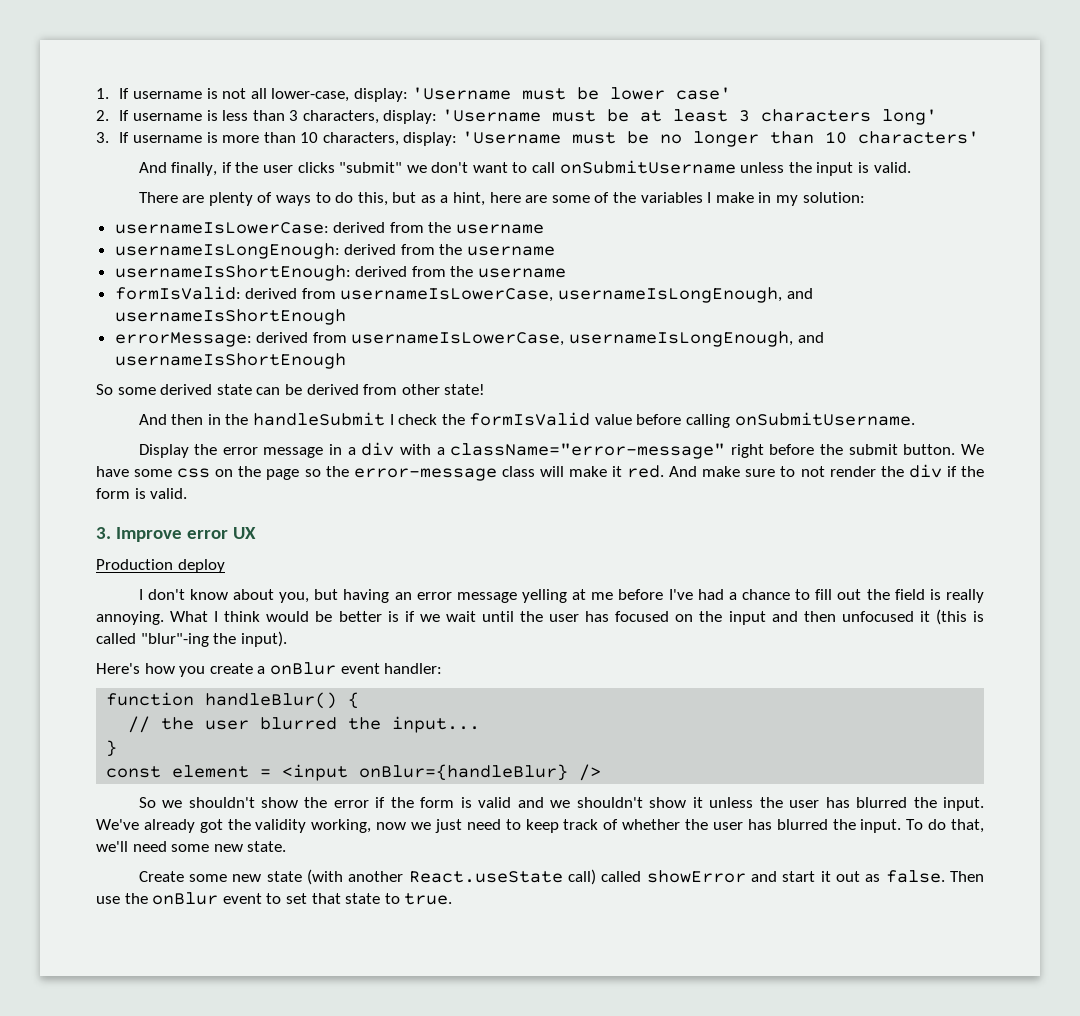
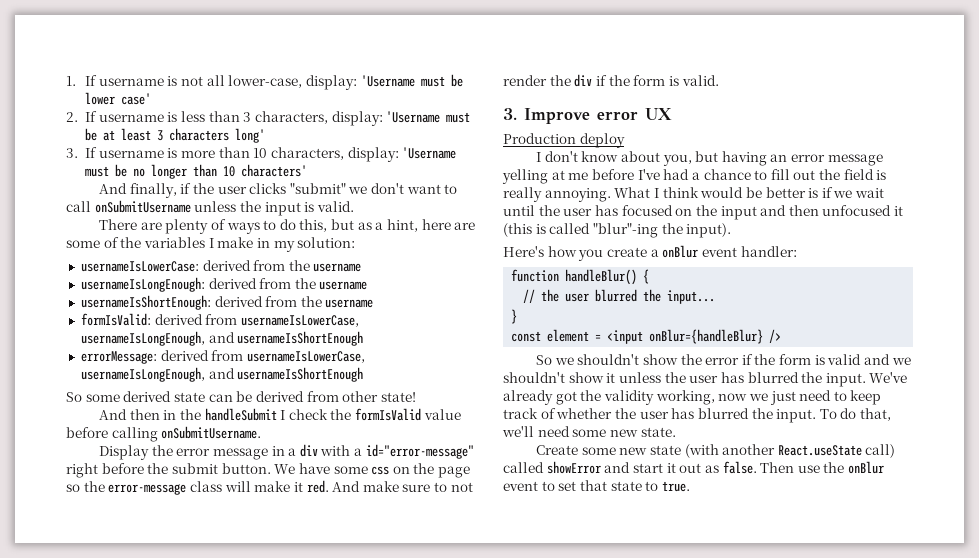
- Display the error message in a div with a className="error-message" right before the submit button.
+ Display the error message in a div with a id="error-message" right before the submit button.

